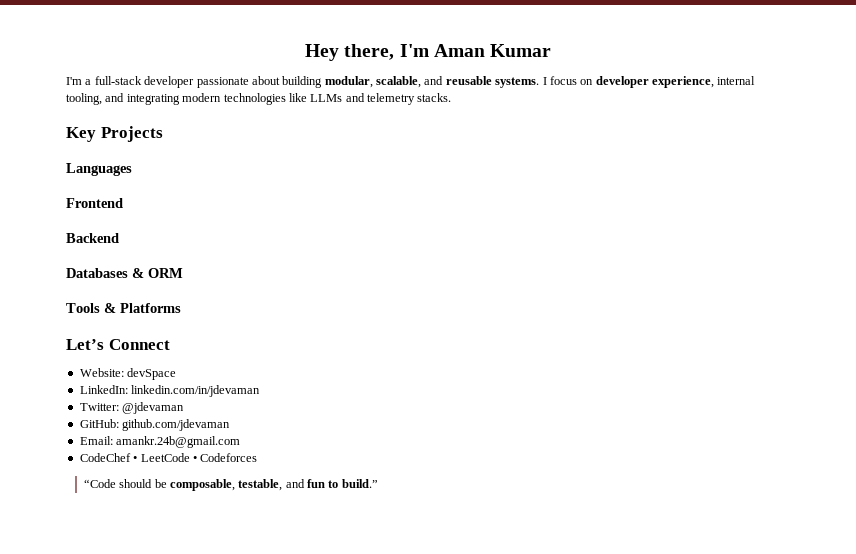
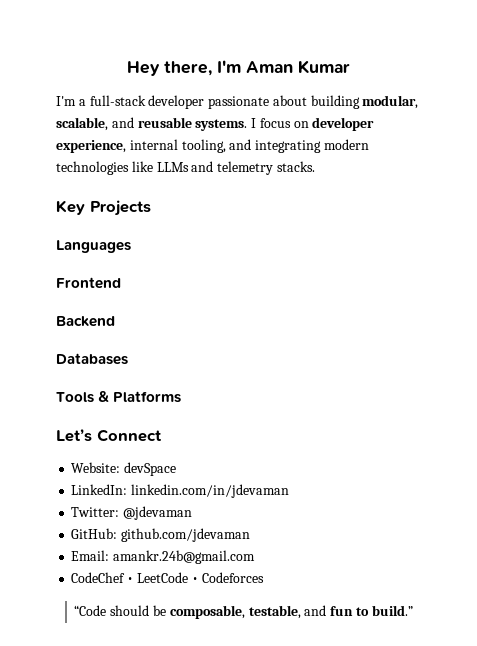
- Databases & ORM
+ Databases

